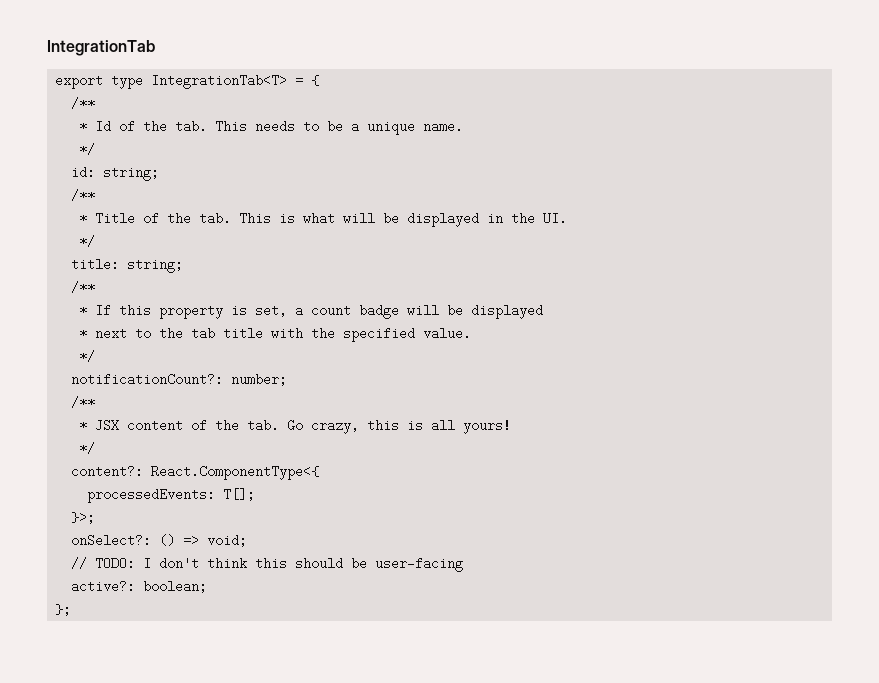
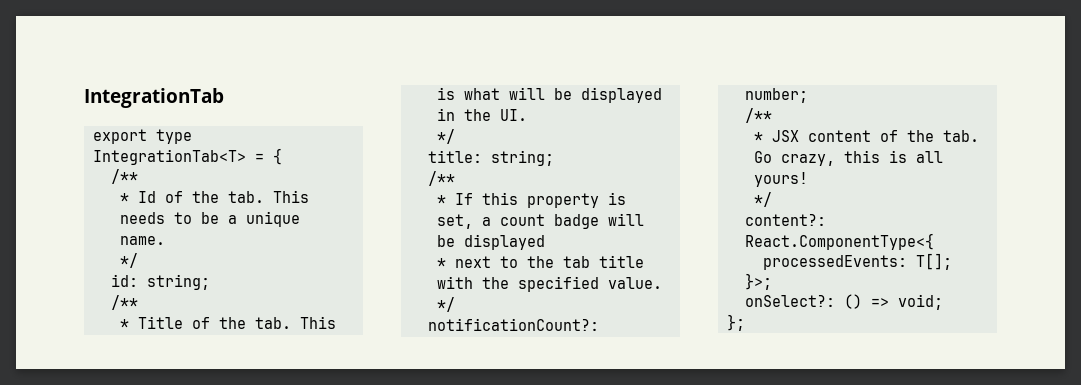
- // TODO: I don't think this should be user-facing
- active?: boolean;

